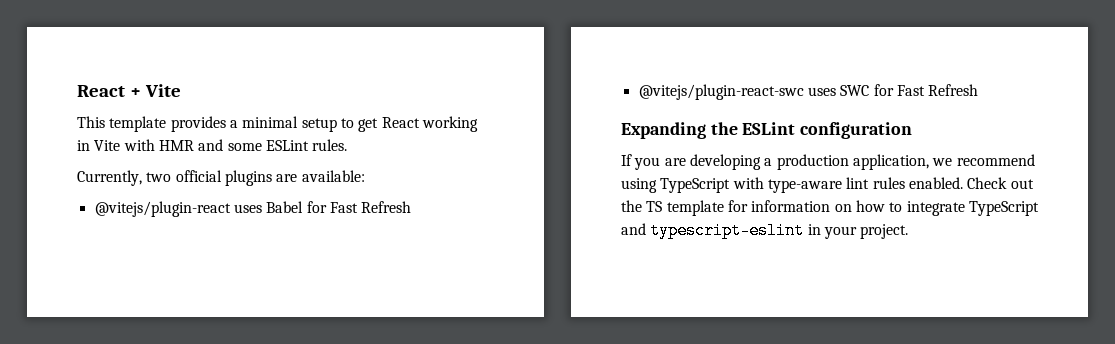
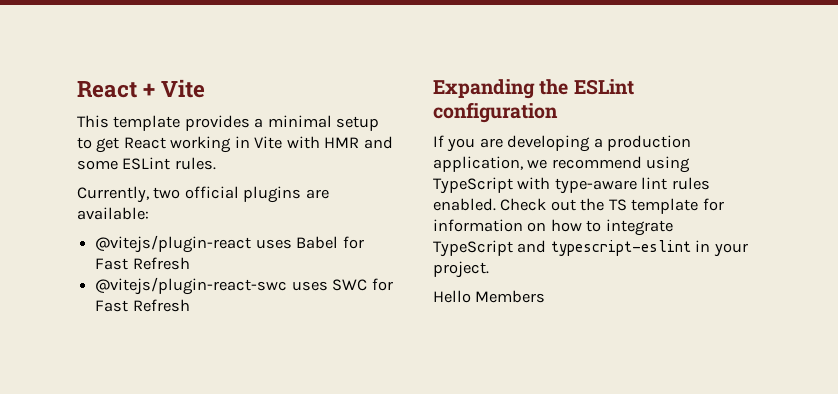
+ Hello Members

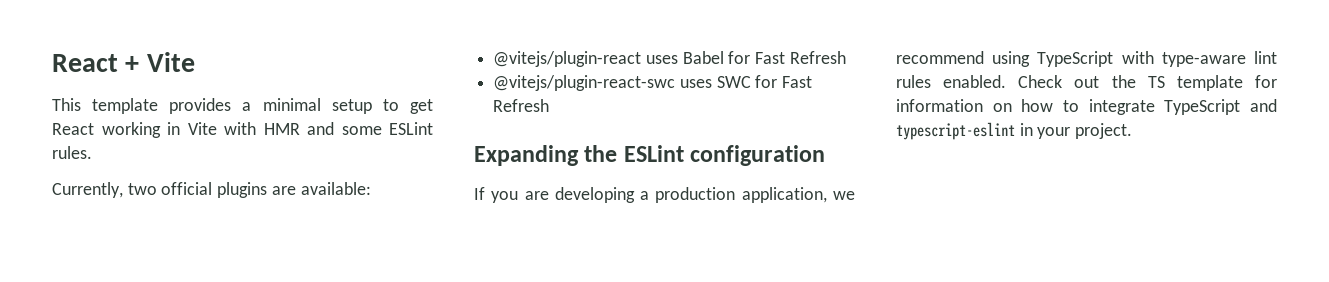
- Hello Members

